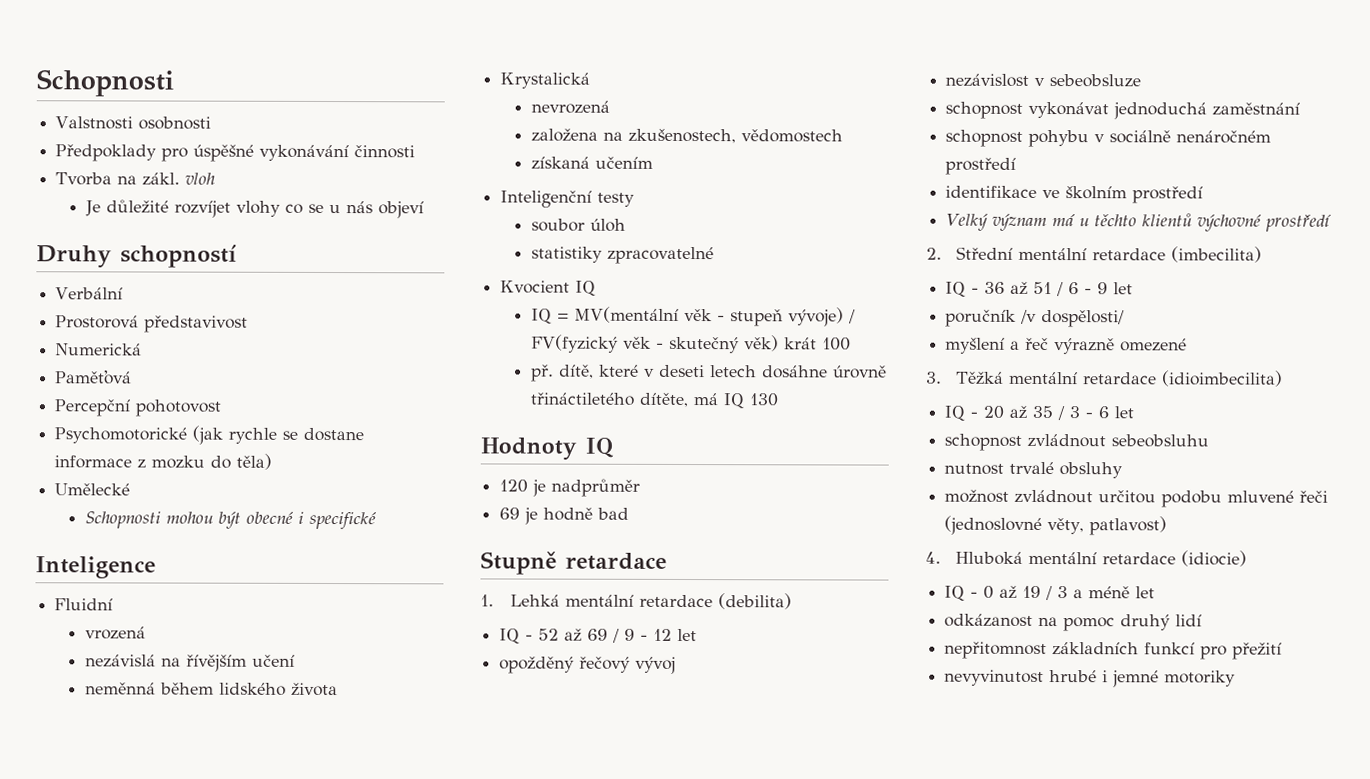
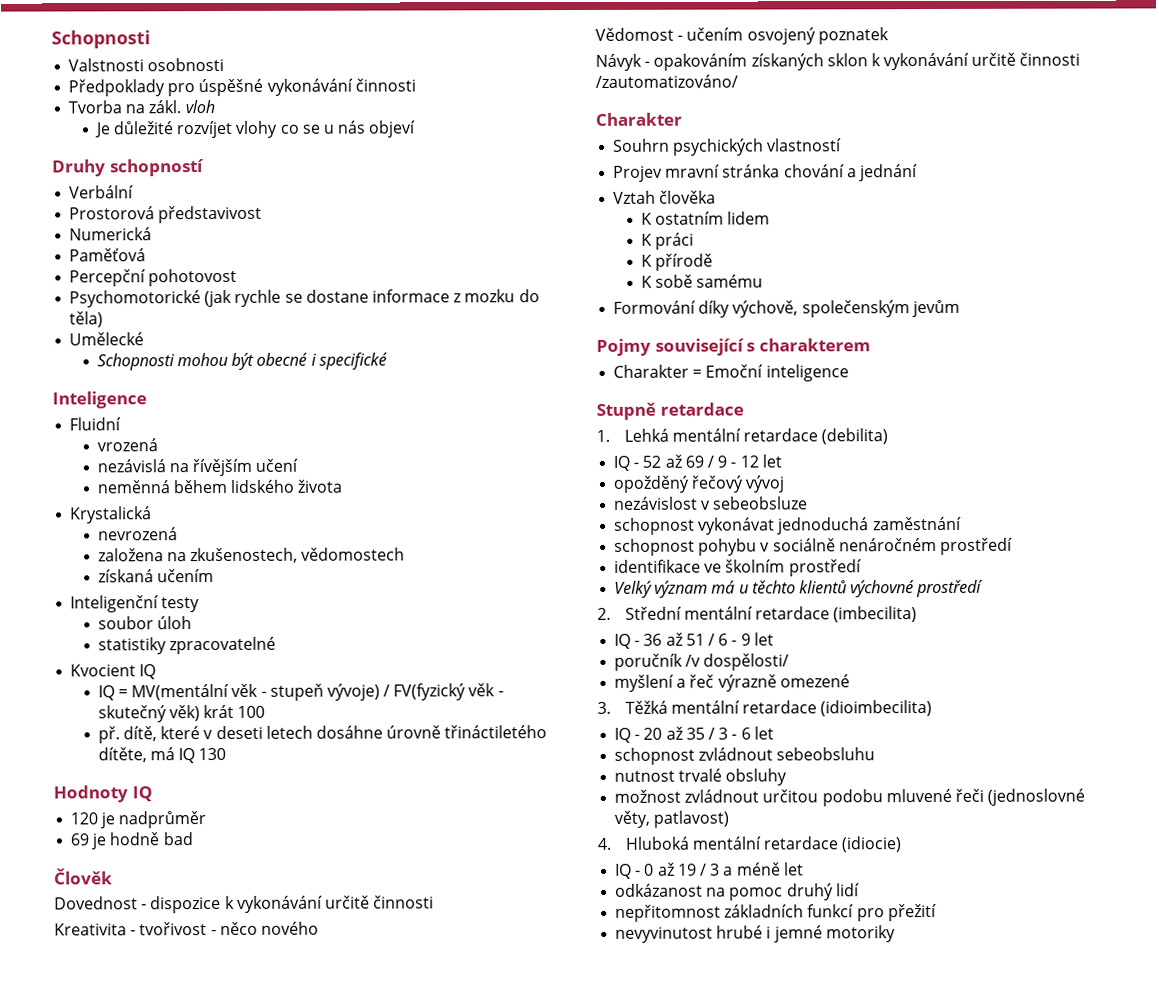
+ Člověk
+ Dovednost - dispozice k vykonávání určitě činnosti
+ Kreativita - tvořivost - něco nového
+ Vědomost - učením osvojený poznatek
+ Návyk - opakováním získaných sklon k vykonávání určitě činnosti /zautomatizováno/
+ Charakter
+ Souhrn psychických vlastností
+ Projev mravní stránka chování a jednání
+ Vztah člověka
+ K ostatním lidem
+ K práci
+ K přírodě
+ K sobě samému
+ Formování díky výchově, společenským jevům
+ Pojmy související s charakterem
+ Charakter = Emoční inteligence

